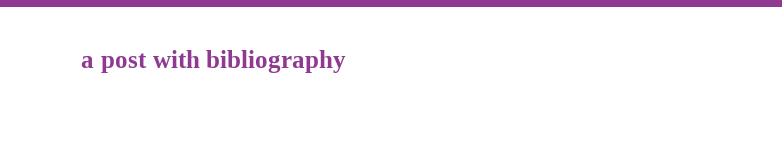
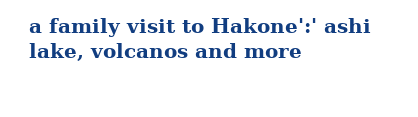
- a post with bibliography
+ a family visit to Hakone':' ashi lake, volcanos and more

